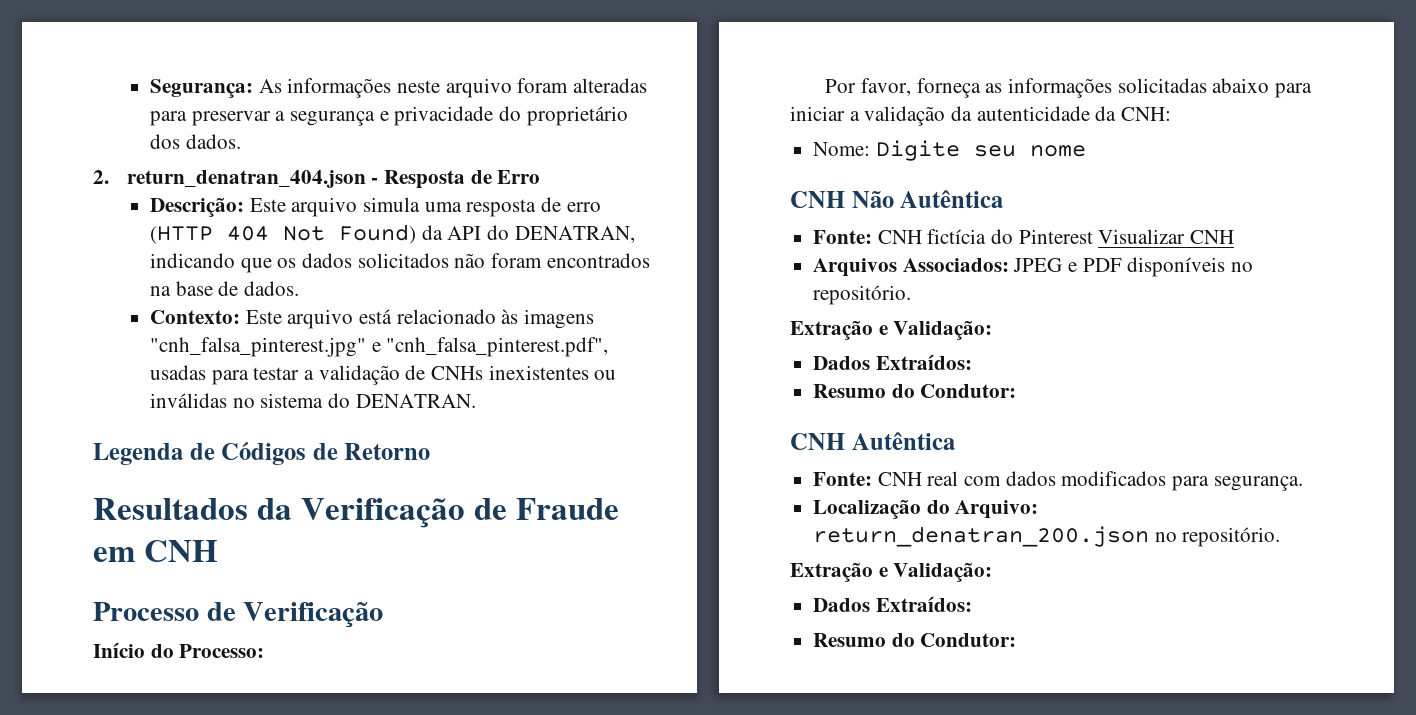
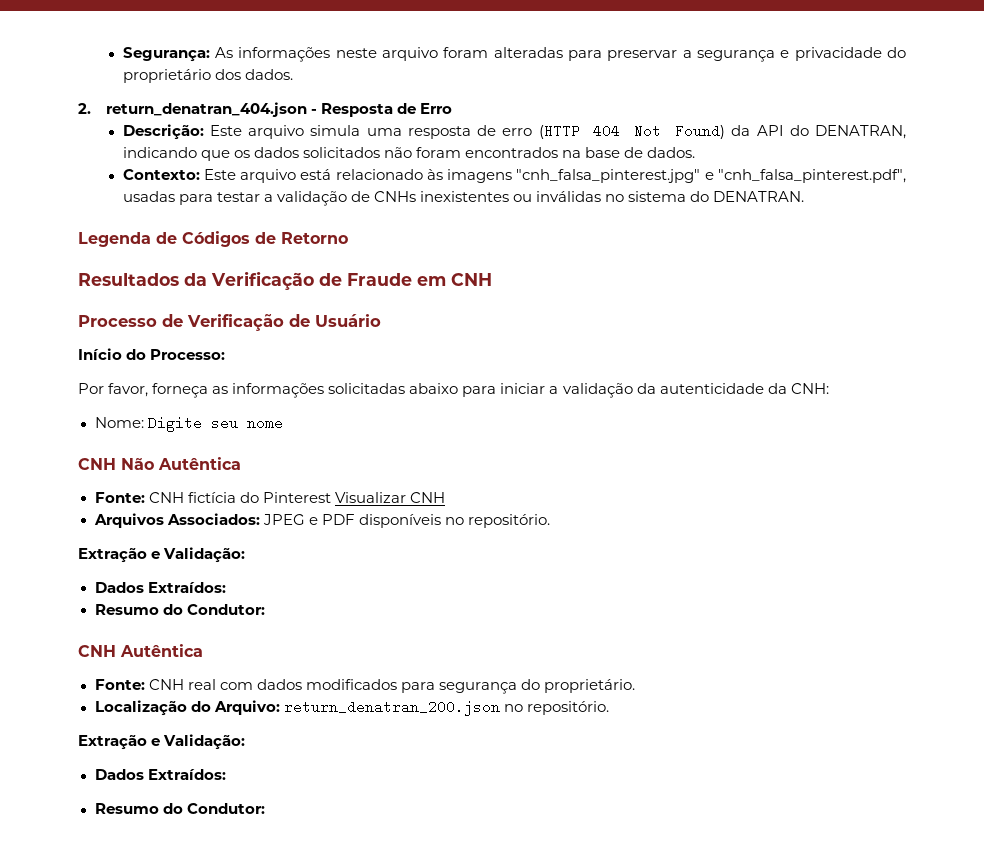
- Processo de Verificação
+ Processo de Verificação de Usuário
- Fonte: CNH real com dados modificados para segurança.
+ Fonte: CNH real com dados modificados para segurança do proprietário.

